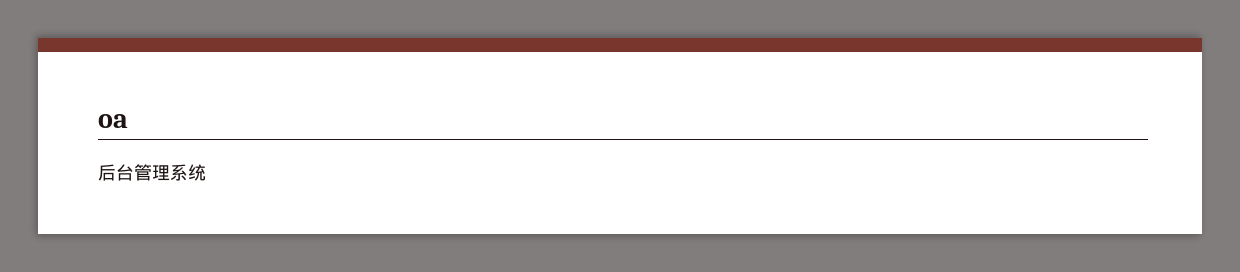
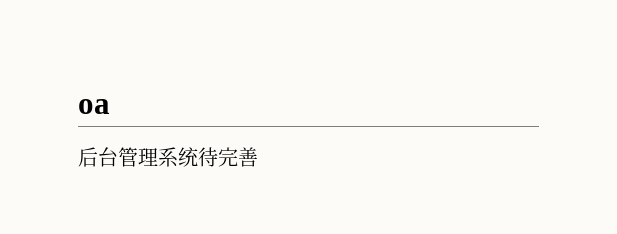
- 后台管理系统
+ 后台管理系统待完善

